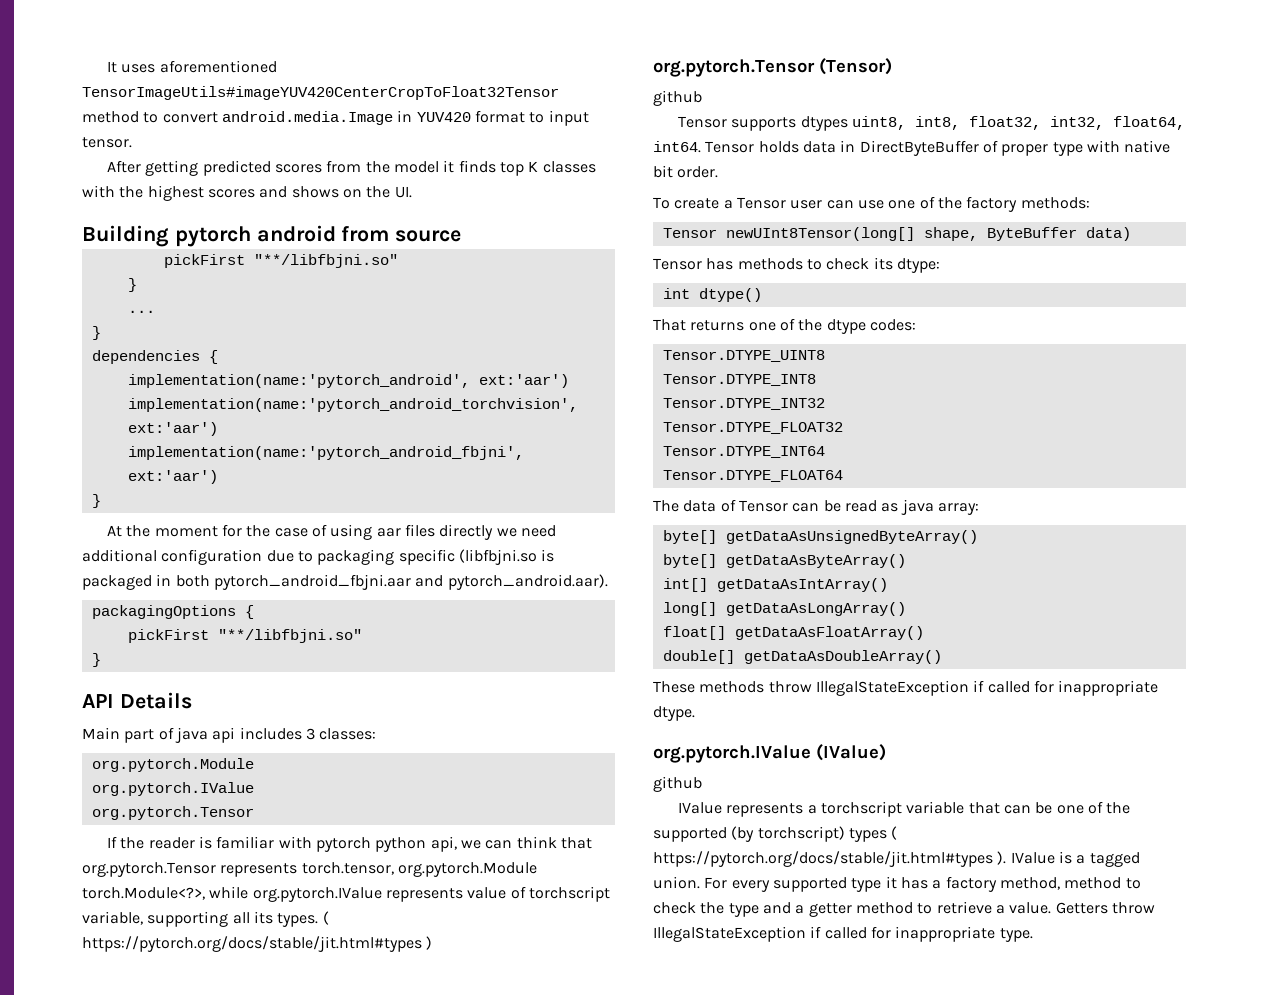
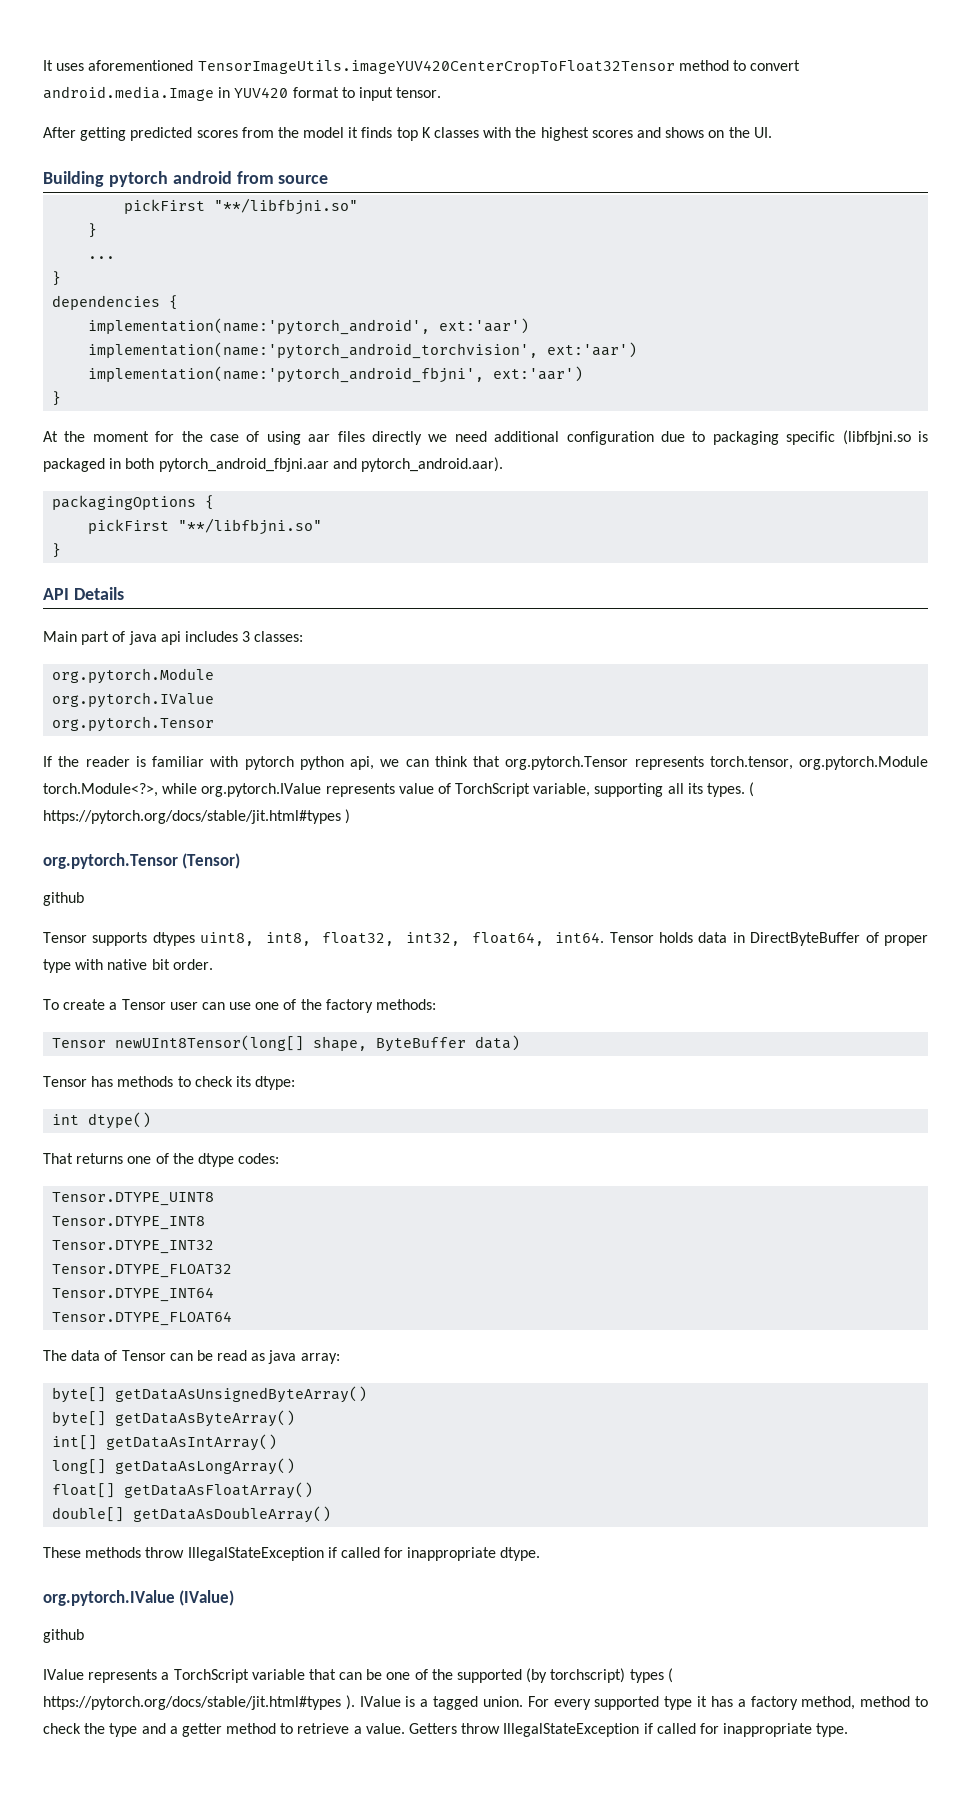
- It uses aforementioned TensorImageUtils#imageYUV420CenterCropToFloat32Tensor method to convert android.media.Image in YUV420 format to input tensor.
+ It uses aforementioned TensorImageUtils.imageYUV420CenterCropToFloat32Tensor method to convert android.media.Image in YUV420 format to input tensor.
- If the reader is familiar with pytorch python api, we can think that org.pytorch.Tensor represents torch.tensor, org.pytorch.Module torch.Module<?>, while org.pytorch.IValue represents value of torchscript variable, supporting all its types.
+ If the reader is familiar with pytorch python api, we can think that org.pytorch.Tensor represents torch.tensor, org.pytorch.Module torch.Module<?>, while org.pytorch.IValue represents value of TorchScript variable, supporting all its types.
- IValue represents a torchscript variable that can be one of the supported (by torchscript) types ( https://pytorch.org/docs/stable/jit.html#types ).
+ IValue represents a TorchScript variable that can be one of the supported (by torchscript) types ( https://pytorch.org/docs/stable/jit.html#types ).

